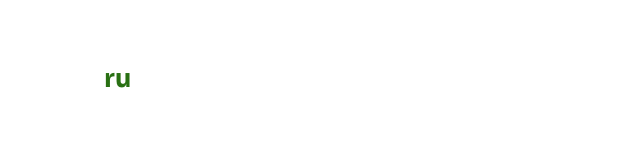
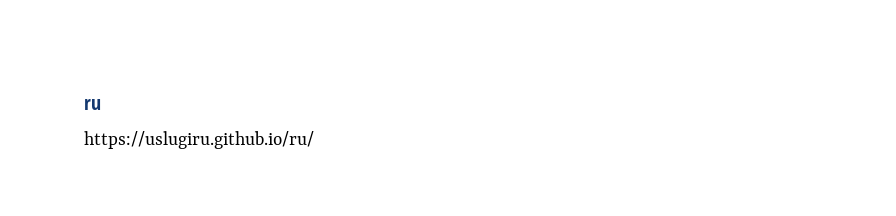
+ https://uslugiru.github.io/ru/

